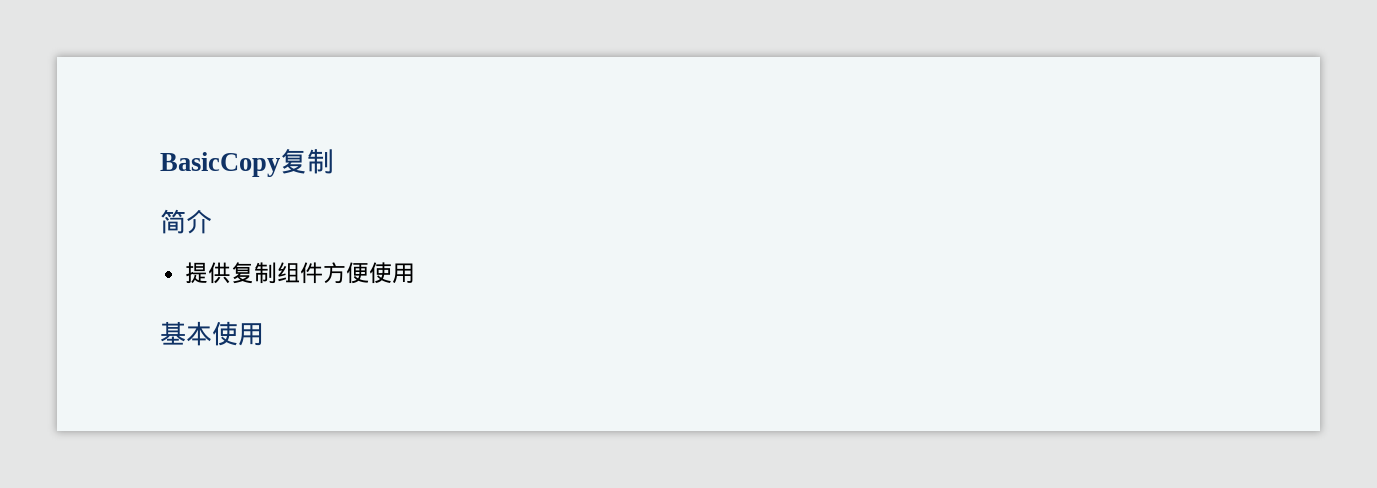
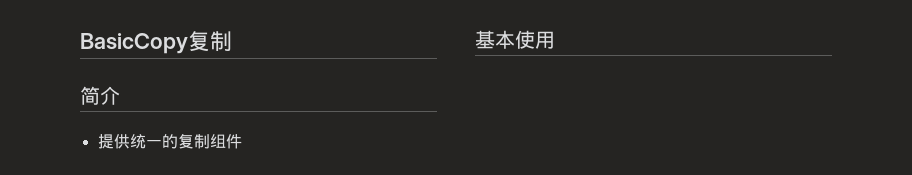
- 提供复制组件方便使用
+ 提供统一的复制组件

